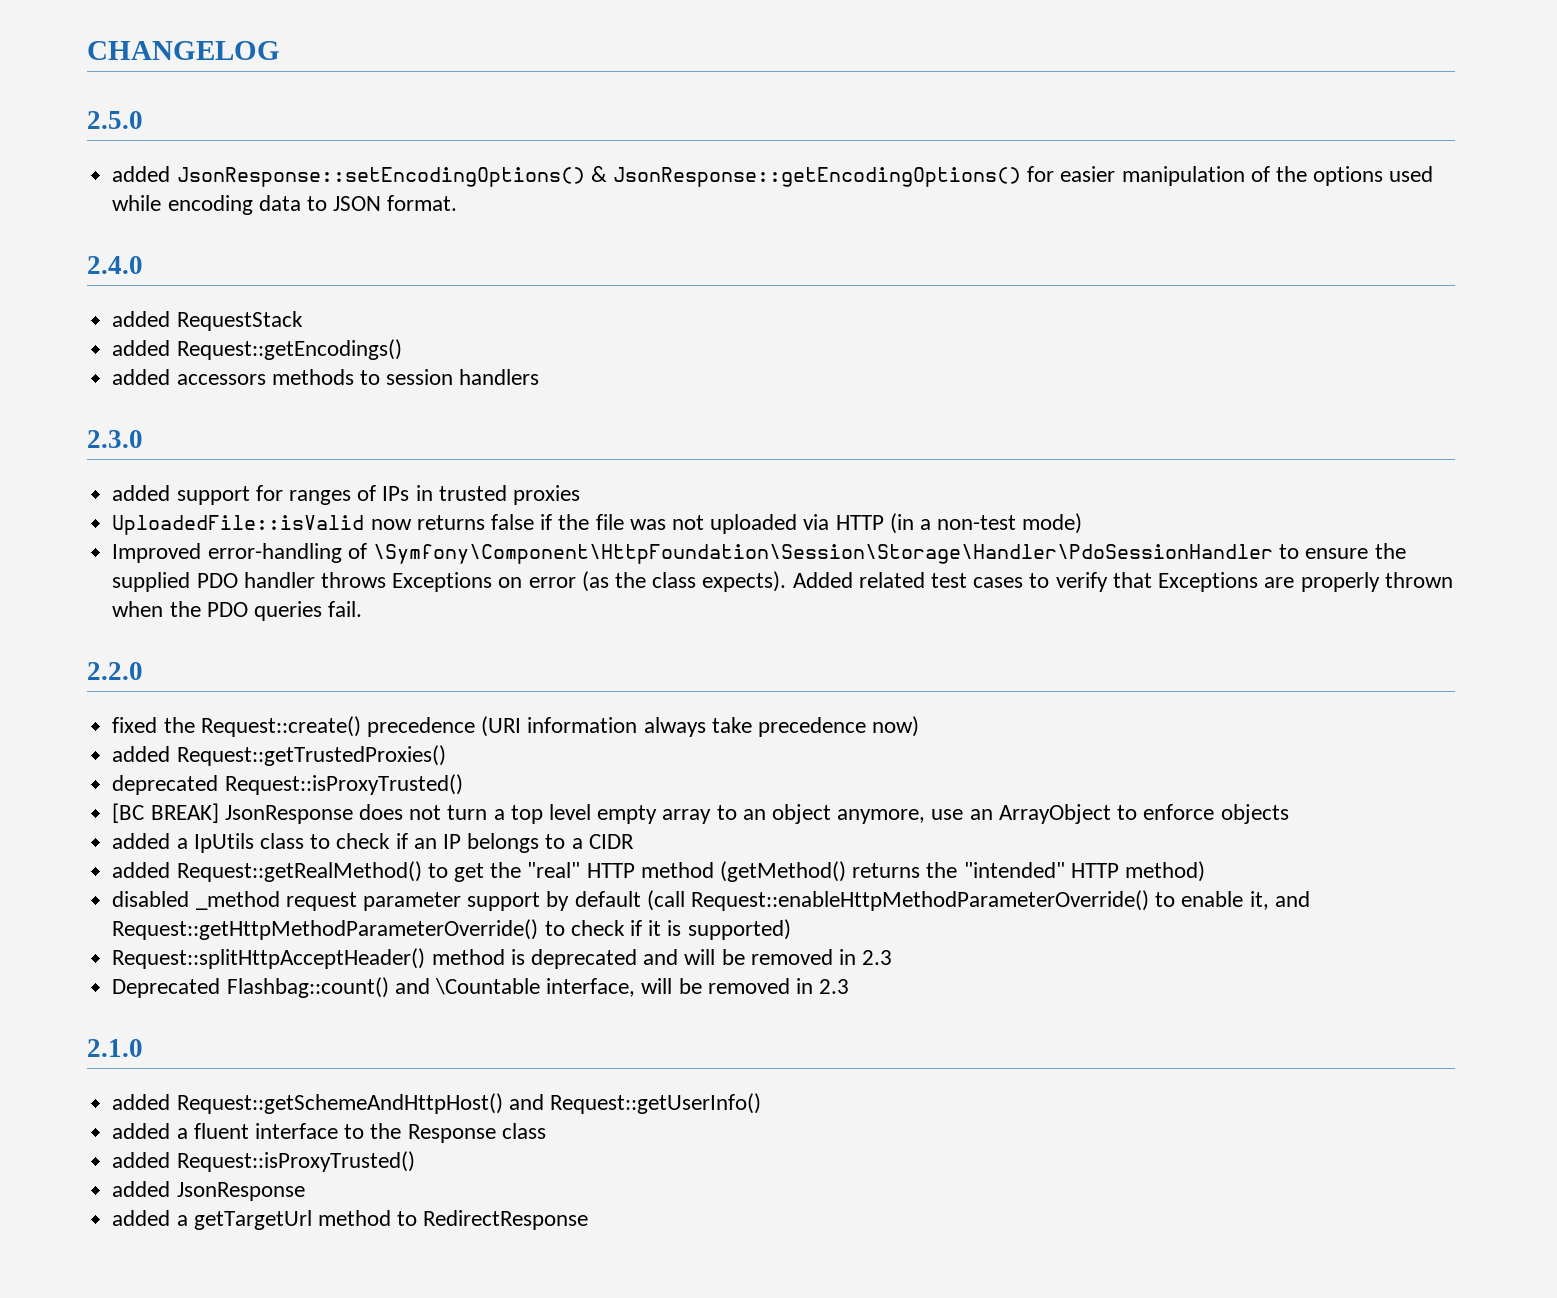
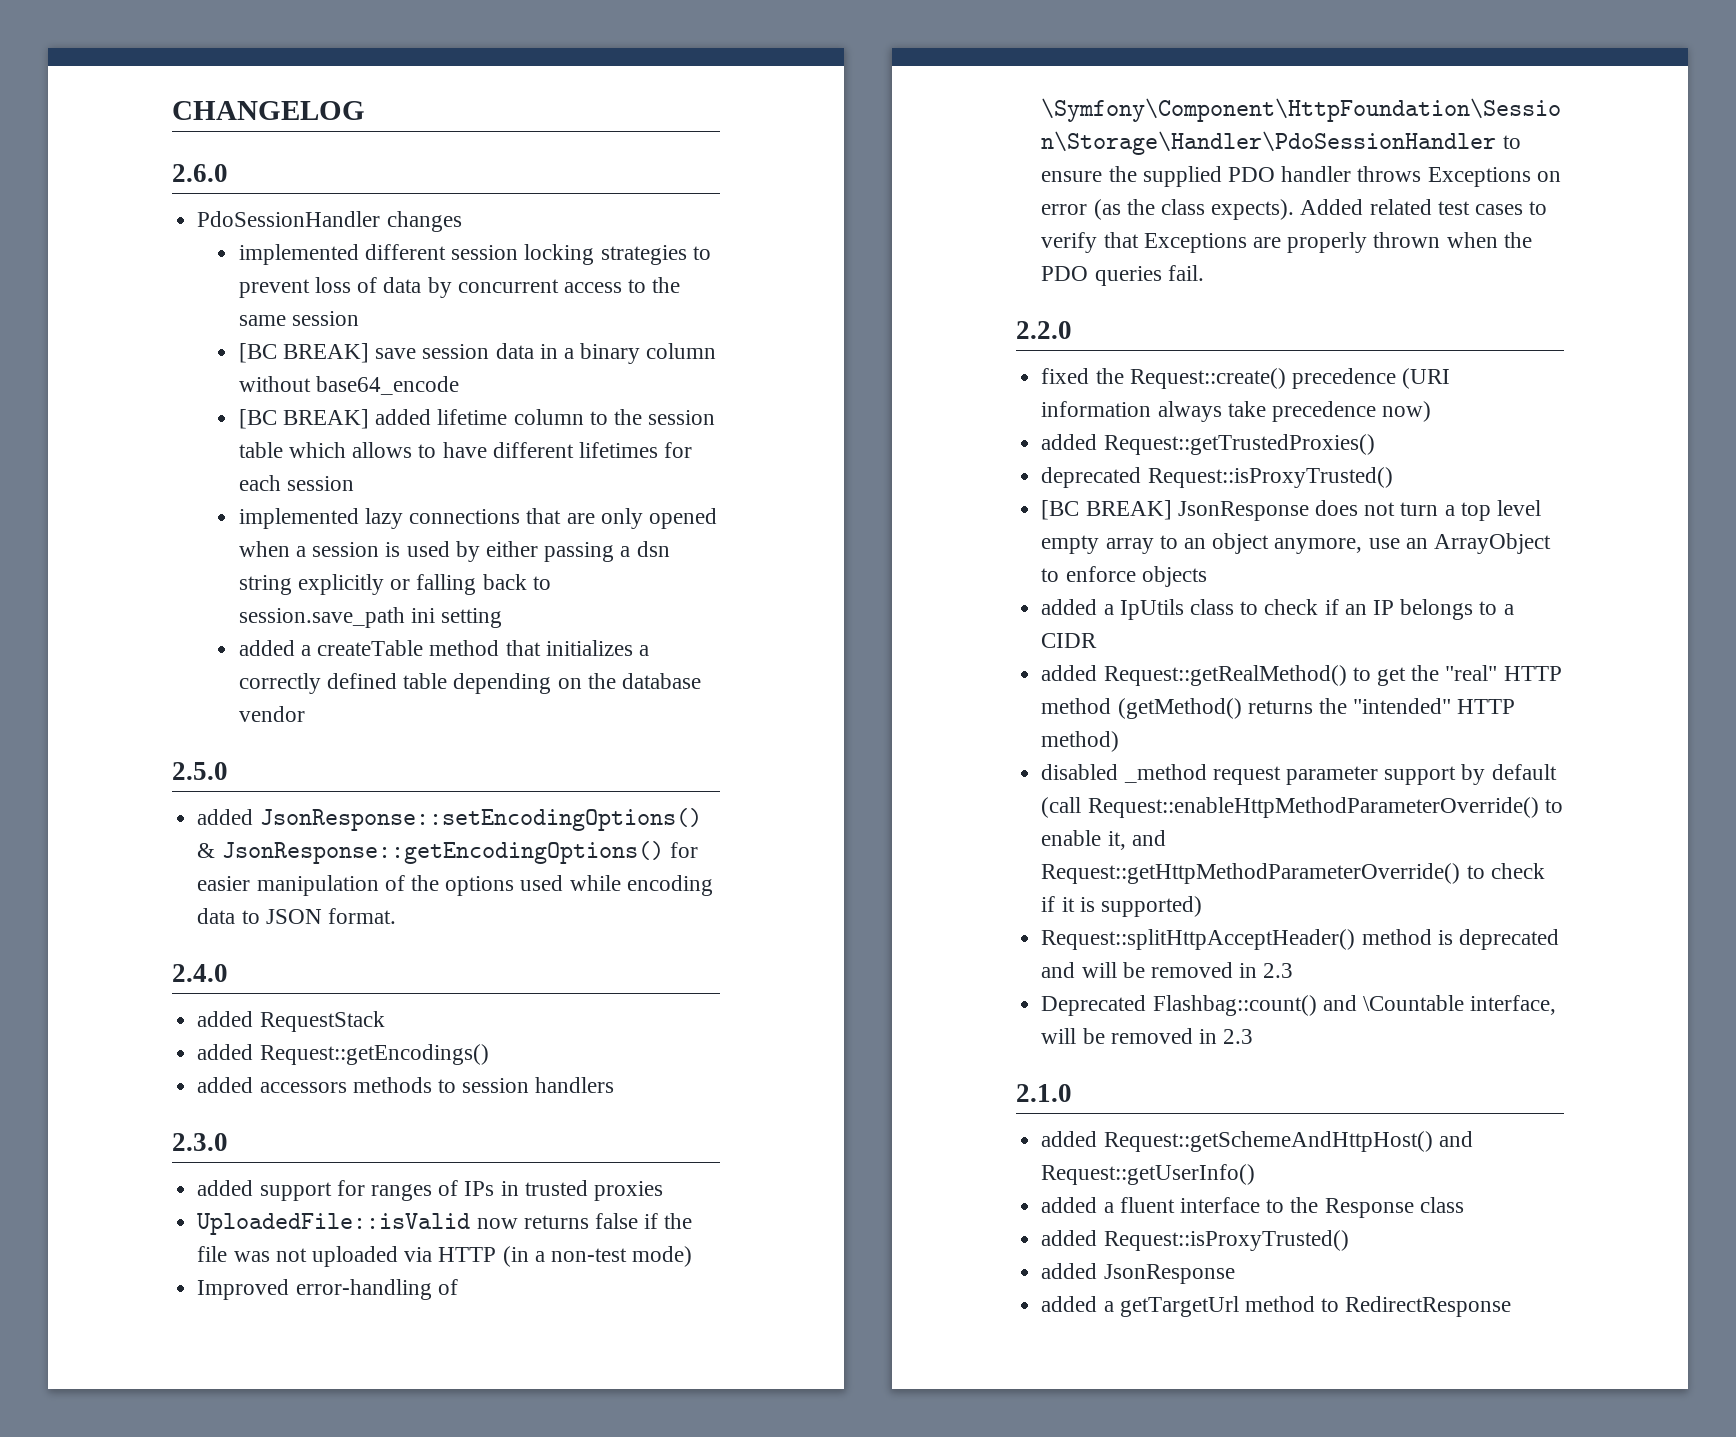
+ 2.6.0
+ PdoSessionHandler changes
+ implemented different session locking strategies to prevent loss of data by concurrent access to the same session
+ [BC BREAK] save session data in a binary column without base64_encode
+ [BC BREAK] added lifetime column to the session table which allows to have different lifetimes for each session
+ implemented lazy connections that are only opened when a session is used by either passing a dsn string explicitly or falling back to session.save_path ini setting
+ added a createTable method that initializes a correctly defined table depending on the database vendor

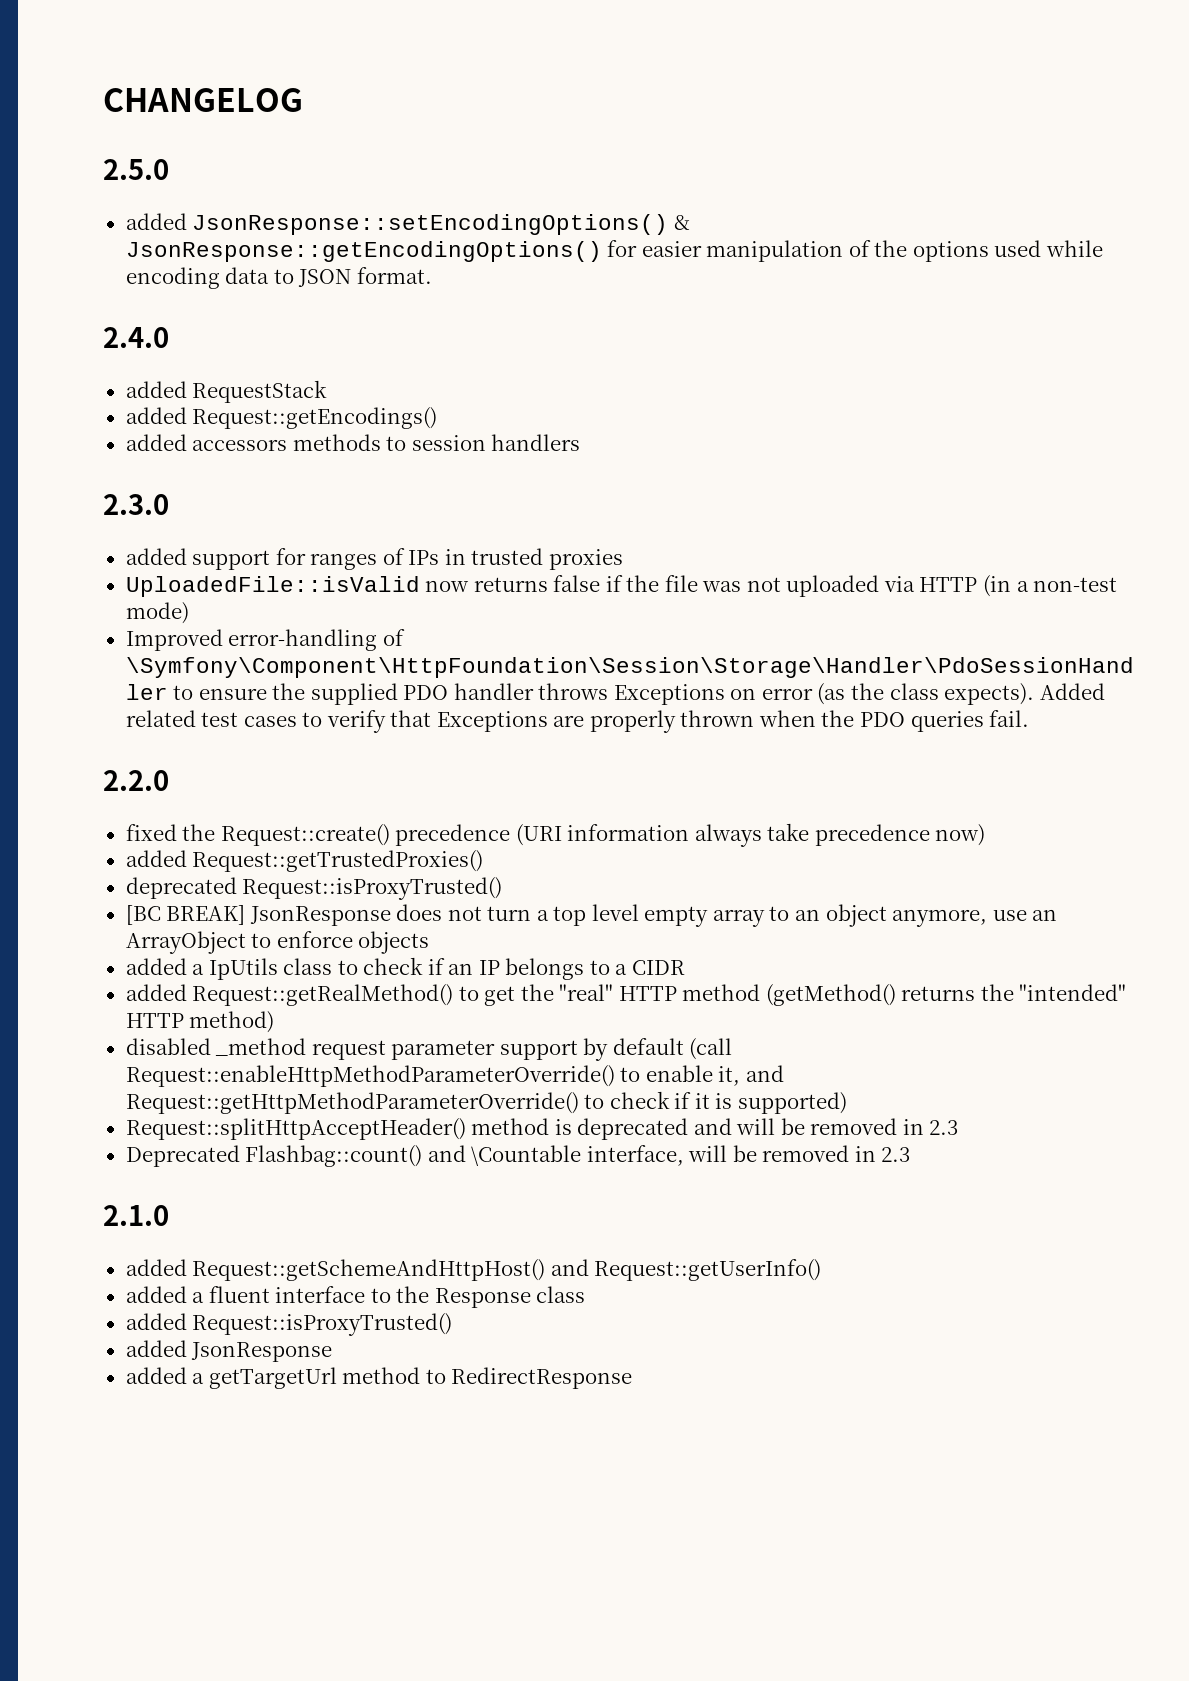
- 2.6.0
- PdoSessionHandler changes
- implemented different session locking strategies to prevent loss of data by concurrent access to the same session
- [BC BREAK] save session data in a binary column without base64_encode
- [BC BREAK] added lifetime column to the session table which allows to have different lifetimes for each session
- implemented lazy connections that are only opened when a session is used by either passing a dsn string explicitly or falling back to session.save_path ini setting
- added a createTable method that initializes a correctly defined table depending on the database vendor

